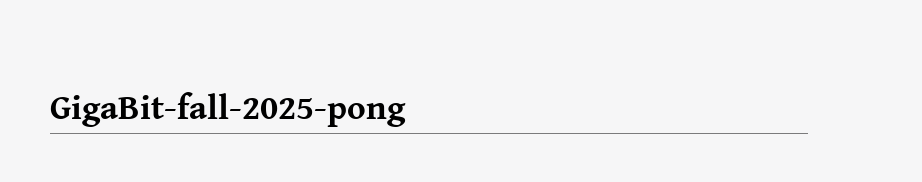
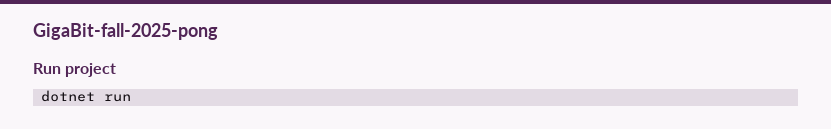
+ Run project
+ dotnet run

